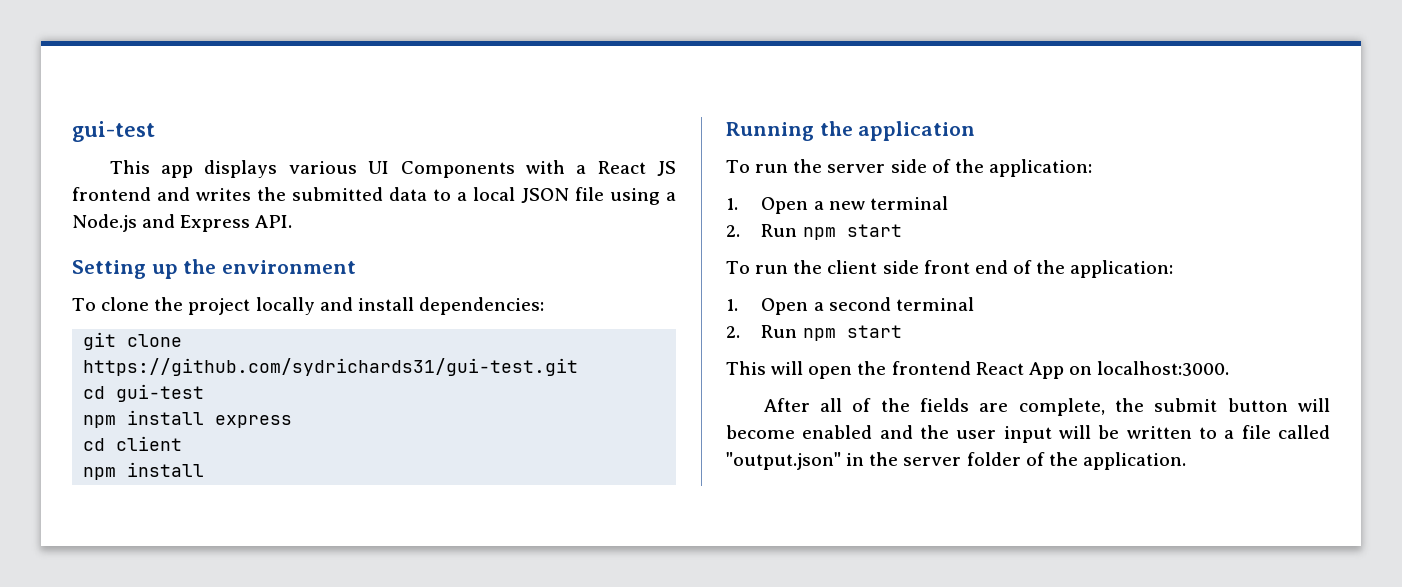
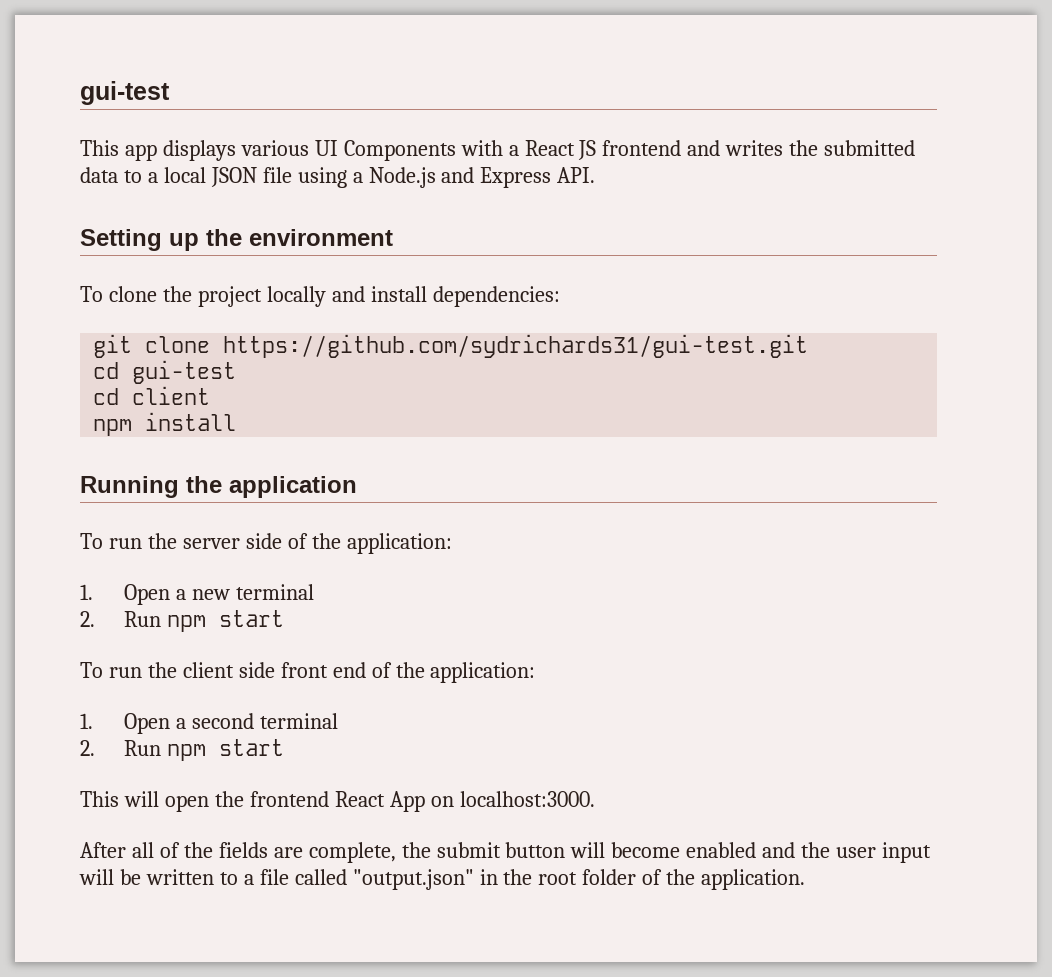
- npm install express
- After all of the fields are complete, the submit button will become enabled and the user input will be written to a file called "output.json" in the server folder of the application.
+ After all of the fields are complete, the submit button will become enabled and the user input will be written to a file called "output.json" in the root folder of the application.

